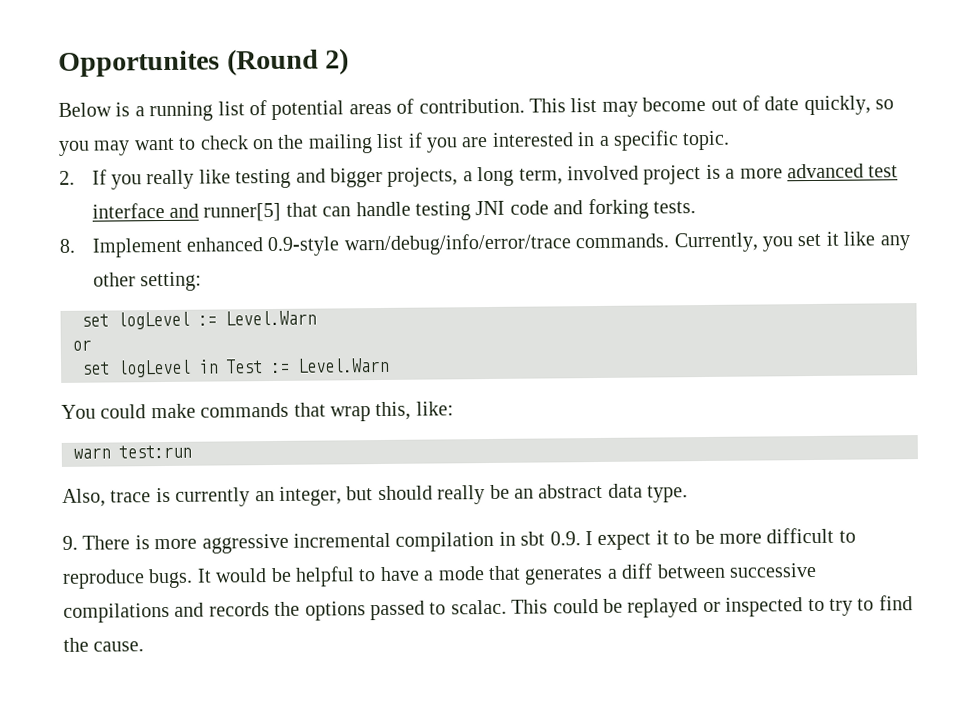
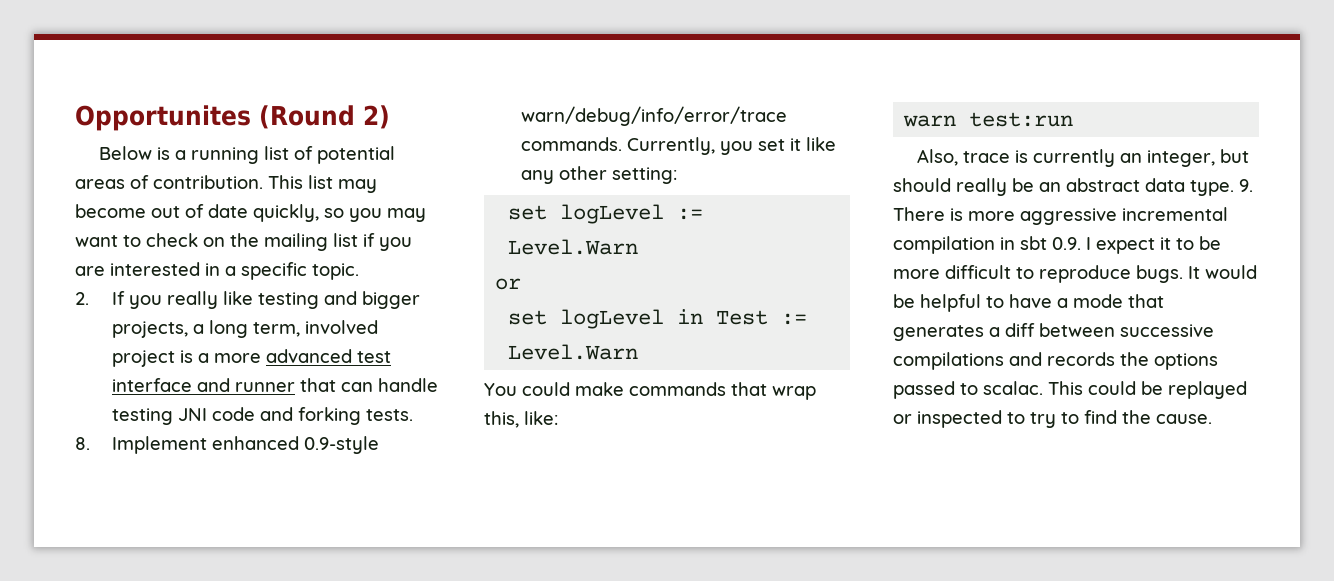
- 2. If you really like testing and bigger projects, a long term, involved project is a more advanced test interface and runner[5] that can handle testing JNI code and forking tests.
+ 2. If you really like testing and bigger projects, a long term, involved project is a more advanced test interface and runner that can handle testing JNI code and forking tests.
- Also, trace is currently an integer, but should really be an abstract data type.
- 9. There is more aggressive incremental compilation in sbt 0.9. I expect it to be more difficult to reproduce bugs.
+ Also, trace is currently an integer, but should really be an abstract data type. 9. There is more aggressive incremental compilation in sbt 0.9. I expect it to be more difficult to reproduce bugs.

